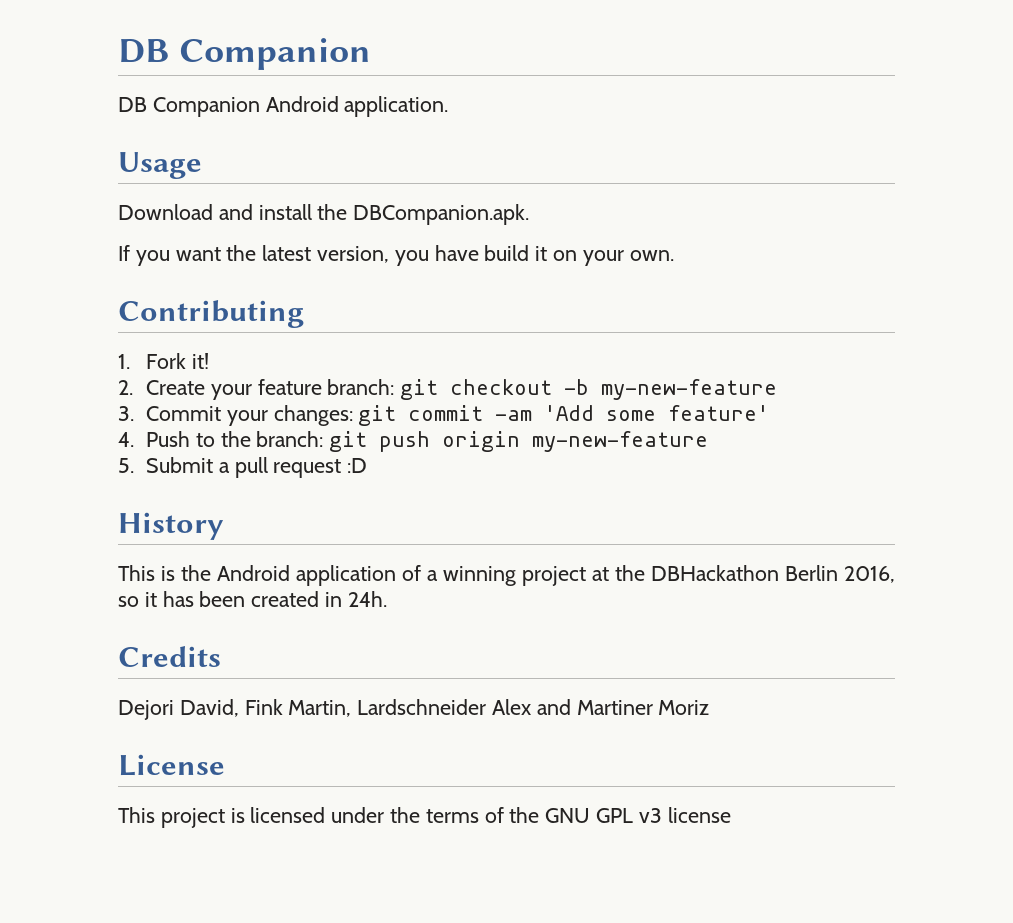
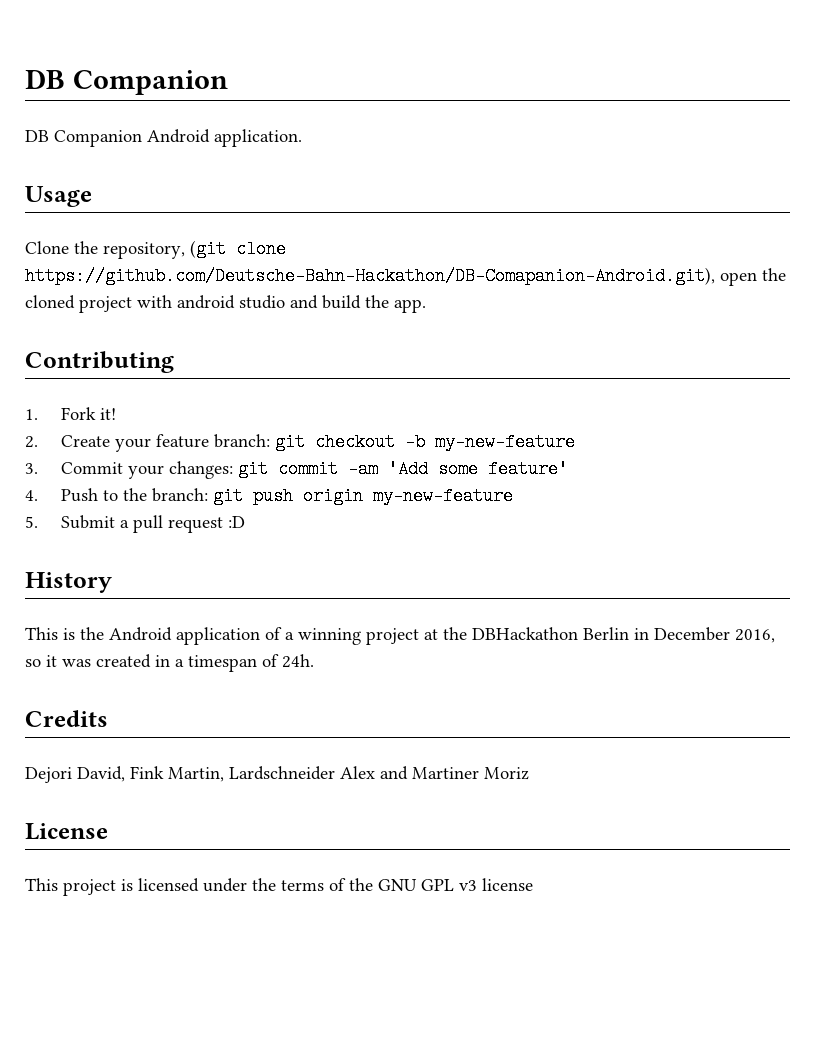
- Download and install the DBCompanion.apk.
- If you want the latest version, you have build it on your own.
+ Clone the repository, (git clone https://github.com/Deutsche-Bahn-Hackathon/DB-Comapanion-Android.git), open the cloned project with android studio and build the app.
- This is the Android application of a winning project at the DBHackathon Berlin 2016, so it has been created in 24h.
+ This is the Android application of a winning project at the DBHackathon Berlin in December 2016, so it was created in a timespan of 24h.

